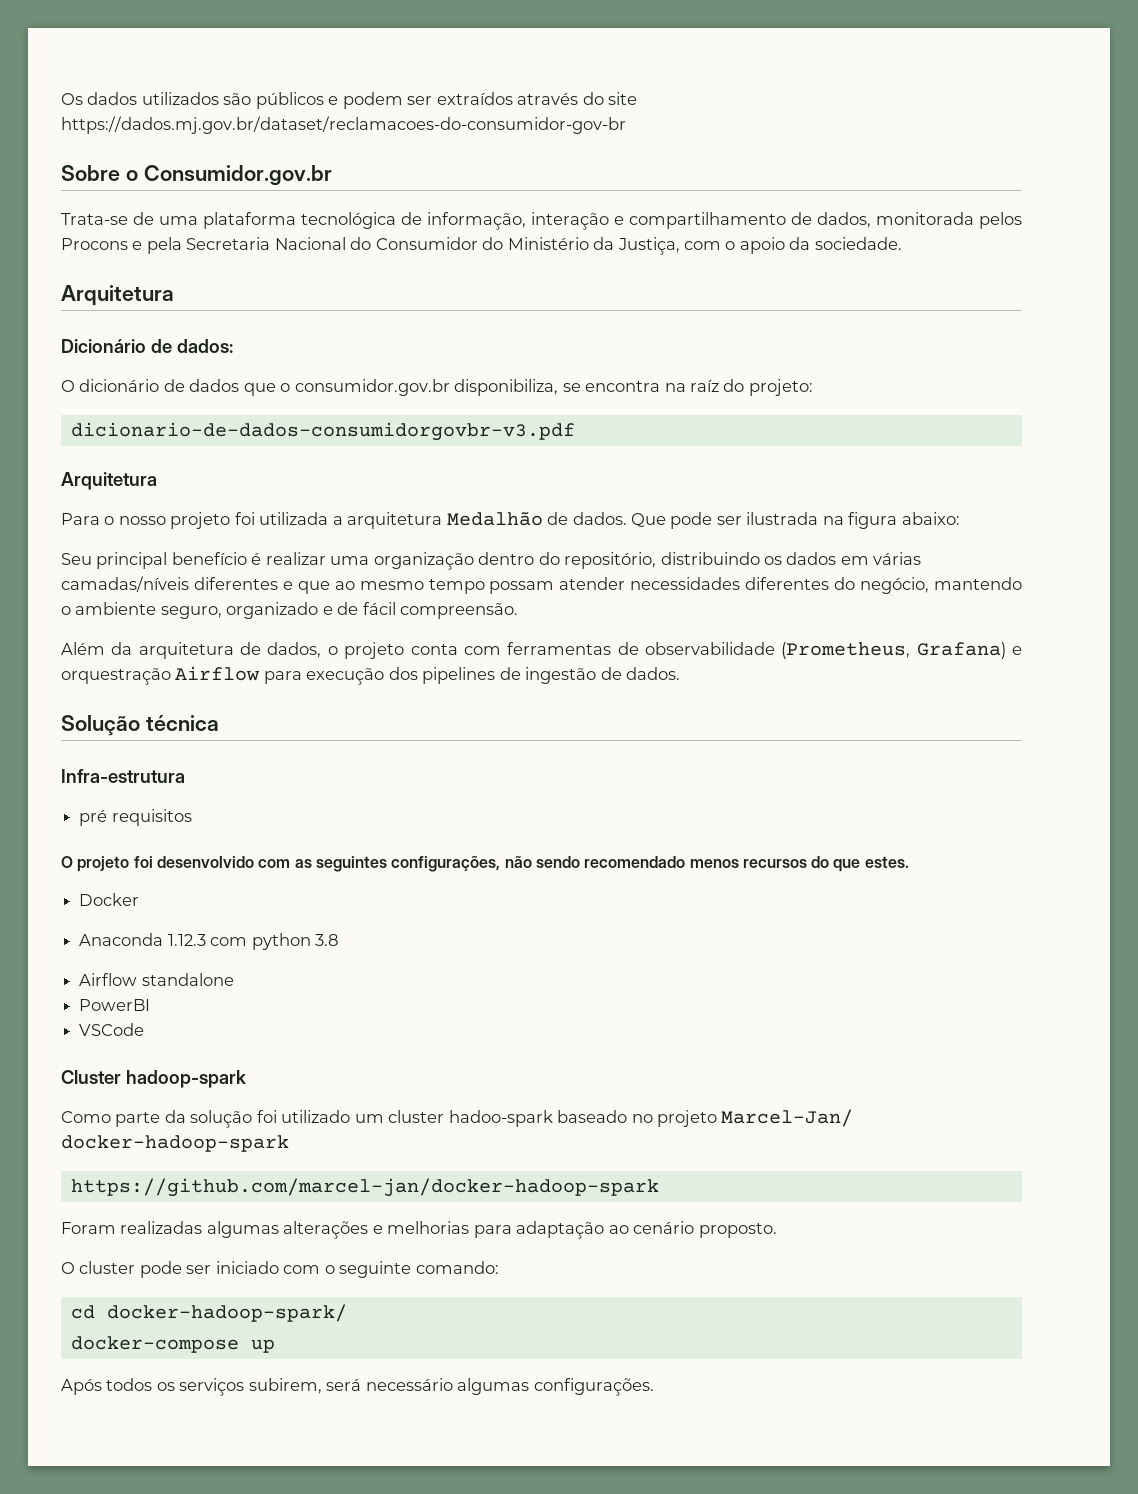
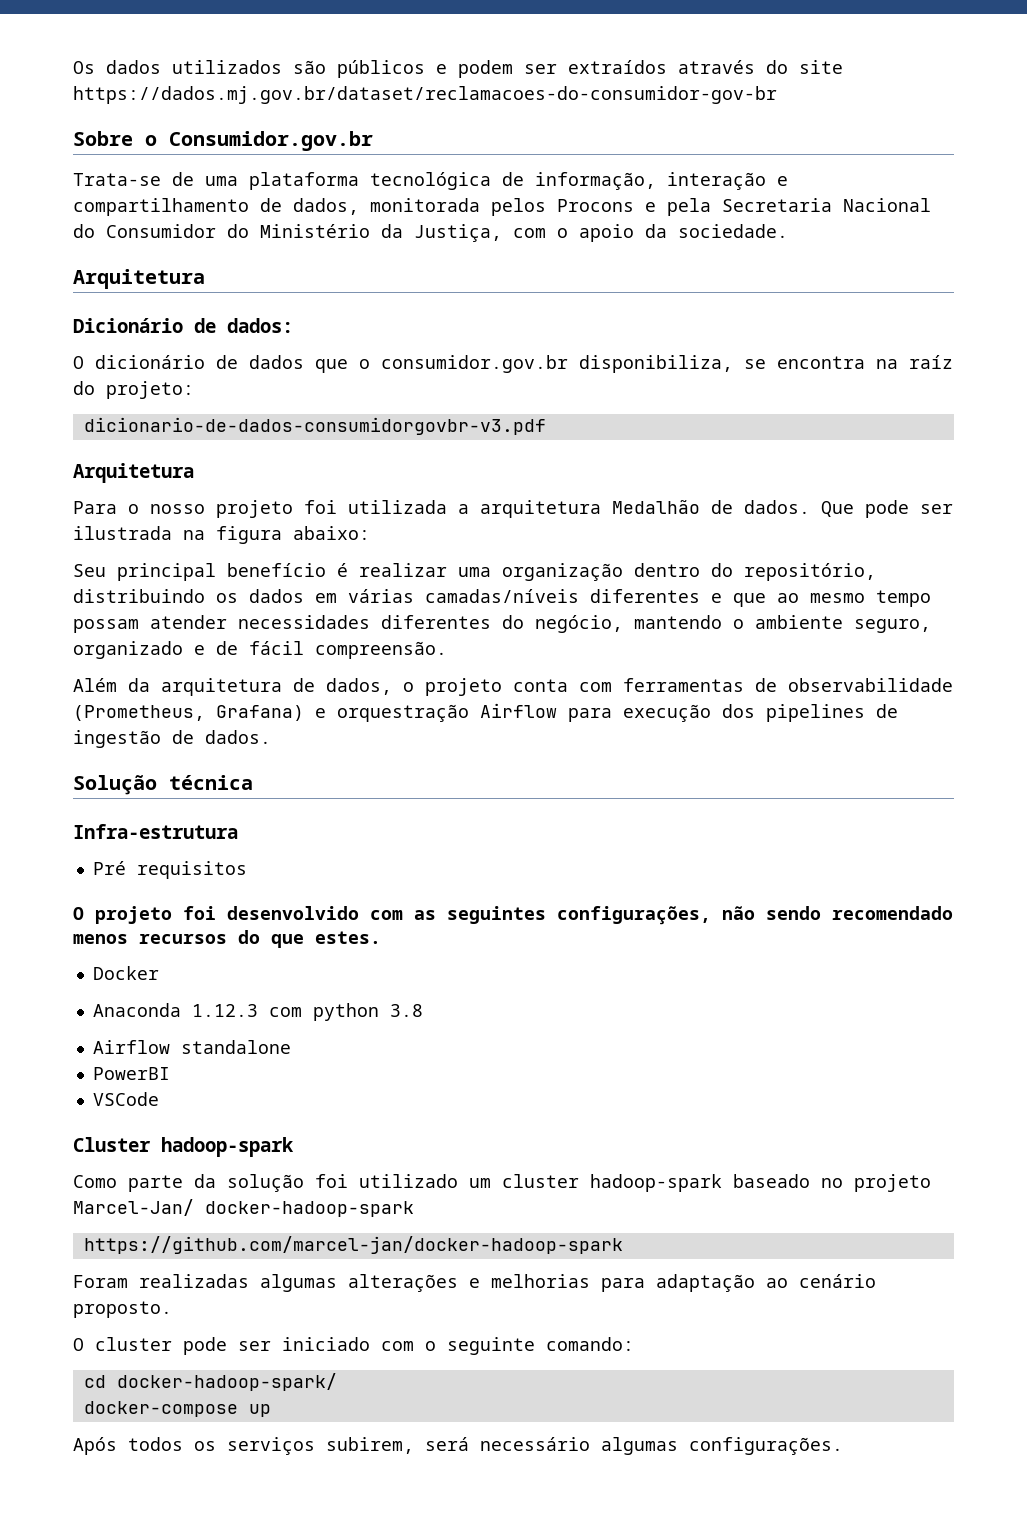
- pré requisitos
+ Pré requisitos
- Como parte da solução foi utilizado um cluster hadoo-spark baseado no projeto Marcel-Jan/ docker-hadoop-spark
+ Como parte da solução foi utilizado um cluster hadoop-spark baseado no projeto Marcel-Jan/ docker-hadoop-spark

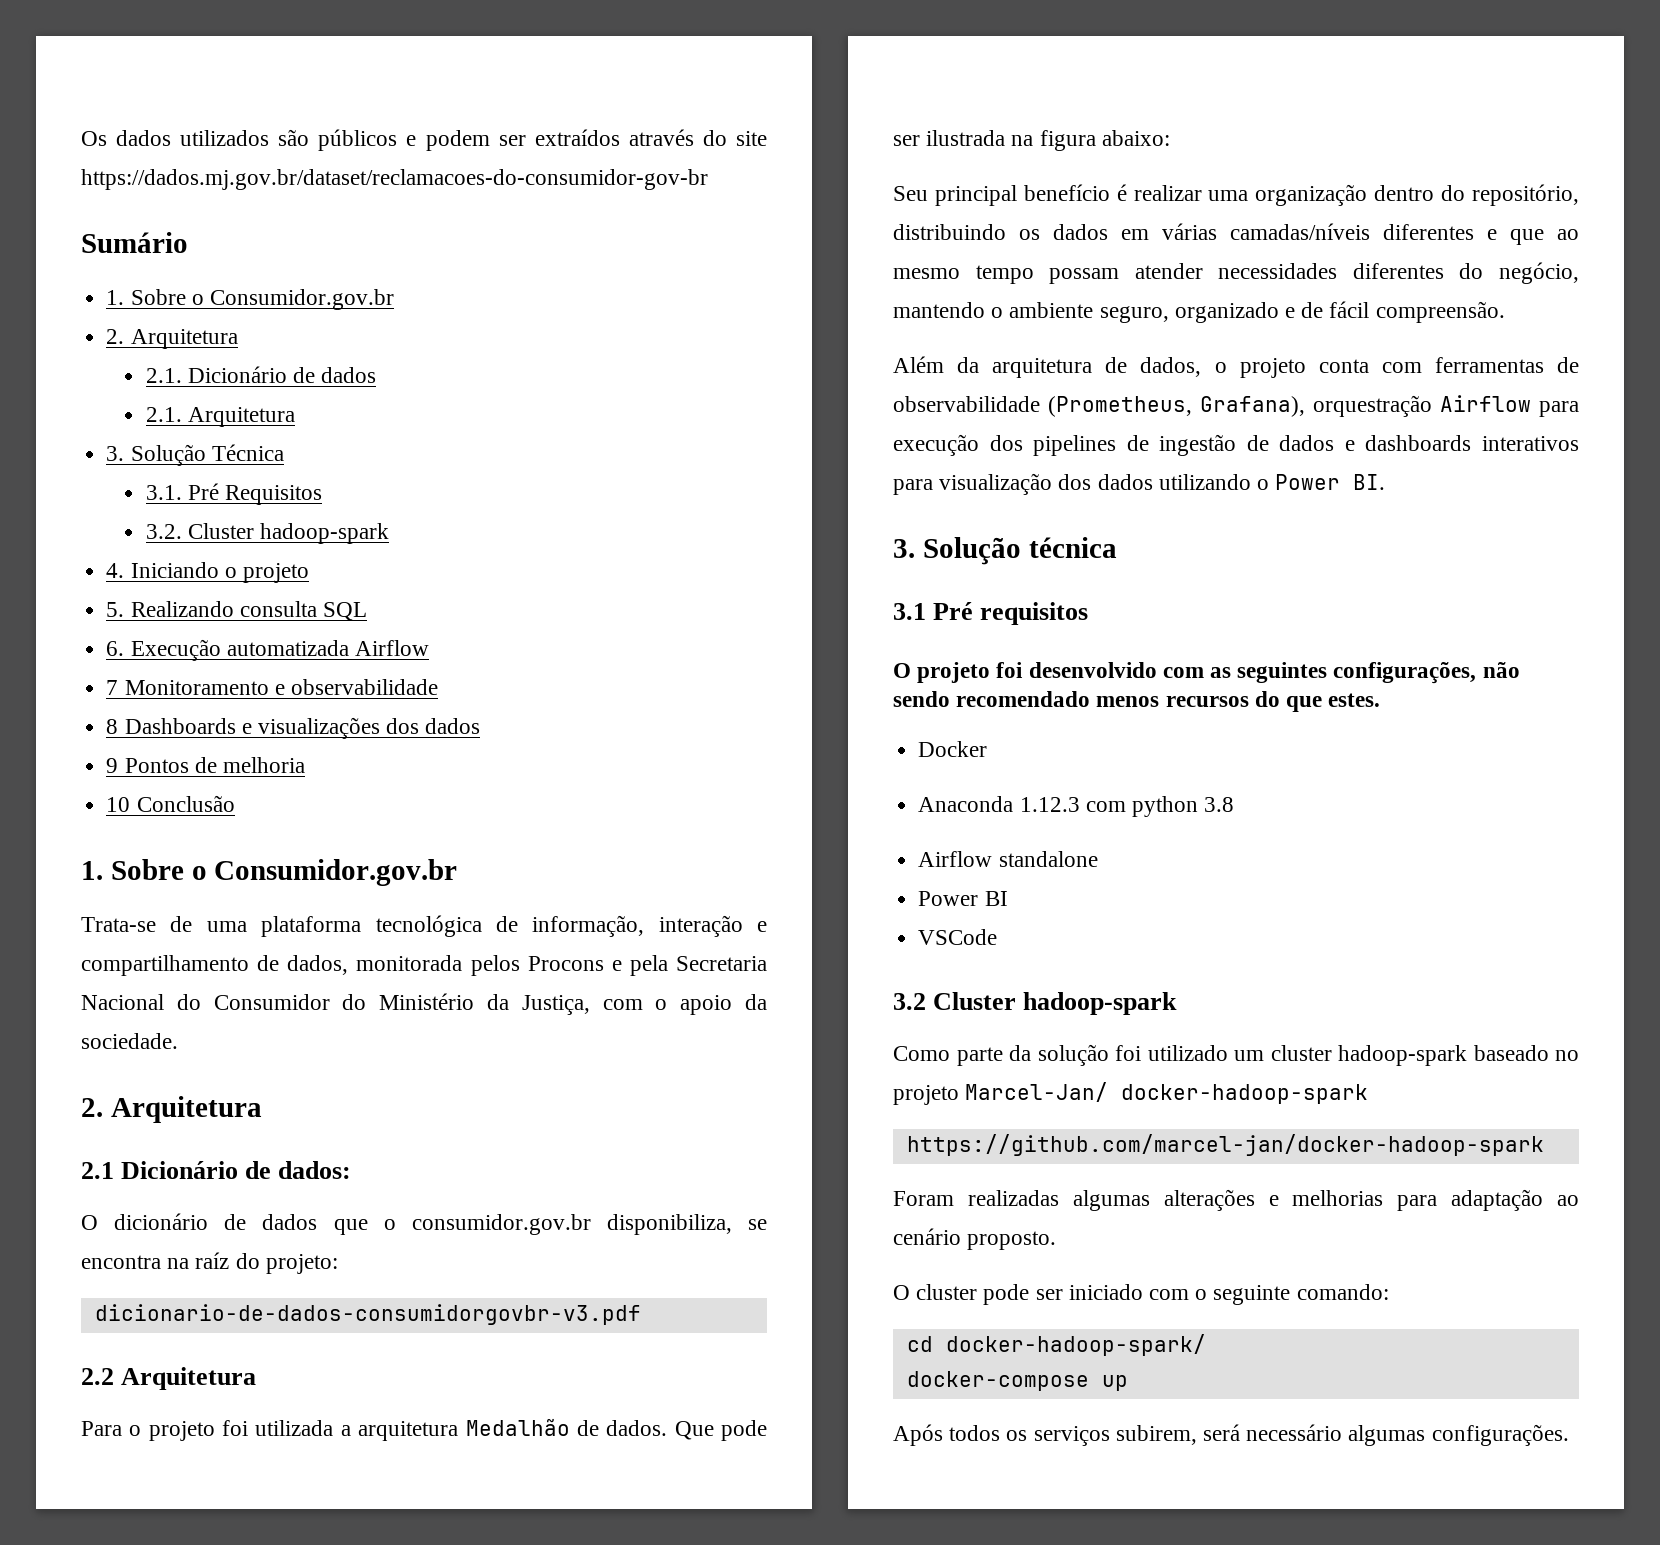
- Sobre o Consumidor.gov.br
+ Sumário
+ 1. Sobre o Consumidor.gov.br
+ 2. Arquitetura
+ 2.1. Dicionário de dados
+ 2.1. Arquitetura
+ 3. Solução Técnica
+ 3.1. Pré Requisitos
+ 3.2. Cluster hadoop-spark
+ 4. Iniciando o projeto
+ 5. Realizando consulta SQL
+ 6. Execução automatizada Airflow
+ 7 Monitoramento e observabilidade
+ 8 Dashboards e visualizações dos dados
+ 9 Pontos de melhoria
+ 10 Conclusão
+ 1. Sobre o Consumidor.gov.br
  Trata-se de uma plataforma tecnológica de informação, interação e compartilhamento de dados, monitorada pelos Procons e pela Secretaria Nacional do Consumidor do Ministério da Justiça, com o apoio da sociedade.
- Arquitetura
- Dicionário de dados:
+ 2. Arquitetura
+ 2.1 Dicionário de dados:
  dicionario-de-dados-consumidorgovbr-v3.pdf
- Arquitetura
+ 2.2 Arquitetura
- Para o nosso projeto foi utilizada a arquitetura Medalhão de dados.
+ Para o projeto foi utilizada a arquitetura Medalhão de dados.
- Além da arquitetura de dados, o projeto conta com ferramentas de observabilidade (Prometheus, Grafana) e orquestração Airflow para execução dos pipelines de ingestão de dados.
- Solução técnica
+ Além da arquitetura de dados, o projeto conta com ferramentas de observabilidade (Prometheus, Grafana), orquestração Airflow para execução dos pipelines de ingestão de dados e dashboards interativos para visualização dos dados utilizando o Power BI.
+ 3. Solução técnica
- Infra-estrutura
- Pré requisitos
+ 3.1 Pré requisitos
- PowerBI
+ Power BI
- Cluster hadoop-spark
+ 3.2 Cluster hadoop-spark

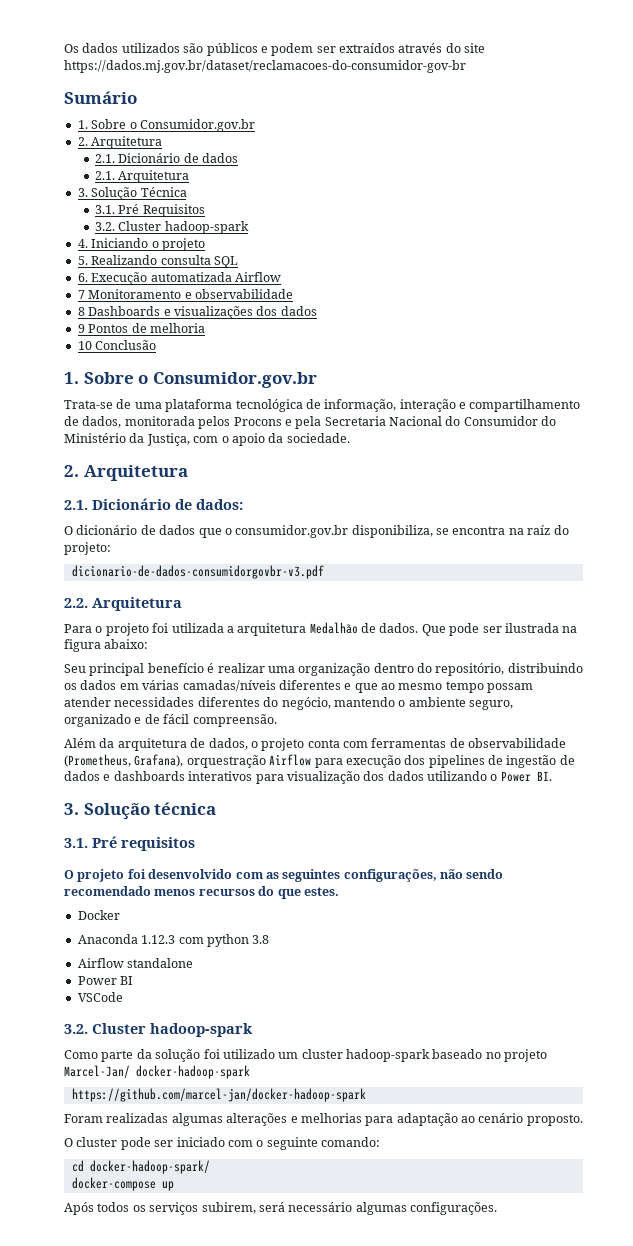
- 2.1 Dicionário de dados:
+ 2.1. Dicionário de dados:
- 2.2 Arquitetura
+ 2.2. Arquitetura
- 3.1 Pré requisitos
+ 3.1. Pré requisitos
  VSCode
- 3.2 Cluster hadoop-spark
+ 3.2. Cluster hadoop-spark

